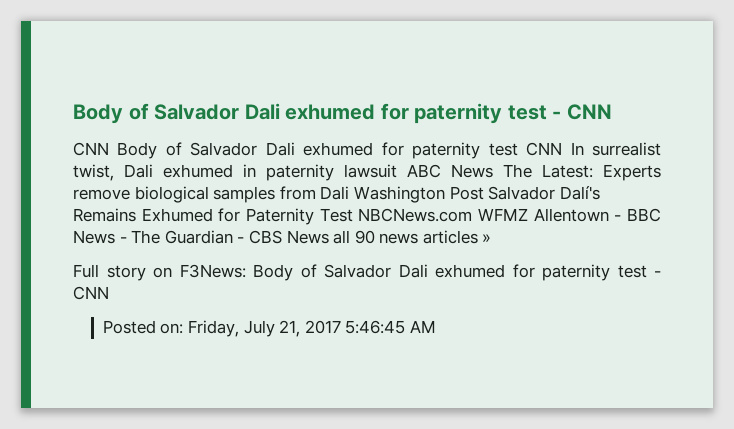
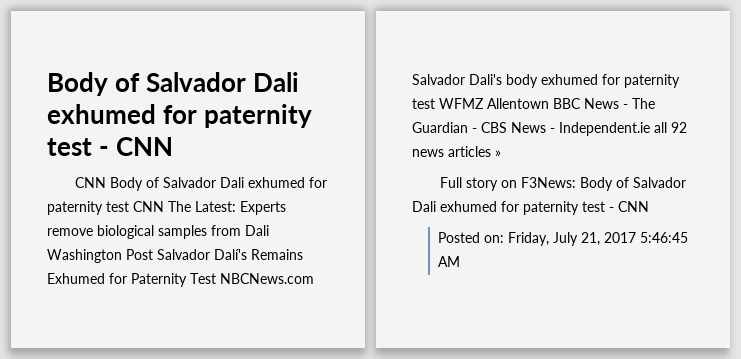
- CNN Body of Salvador Dali exhumed for paternity test CNN In surrealist twist, Dali exhumed in paternity lawsuit ABC News The Latest: Experts remove biological samples from Dali Washington Post Salvador Dalí's Remains Exhumed for Paternity Test NBCNews.com WFMZ Allentown - BBC News - The Guardian - CBS News all 90 news articles »
+ CNN Body of Salvador Dali exhumed for paternity test CNN The Latest: Experts remove biological samples from Dali Washington Post Salvador Dalí's Remains Exhumed for Paternity Test NBCNews.com Salvador Dali's body exhumed for paternity test WFMZ Allentown BBC News - The Guardian - CBS News - Independent.ie all 92 news articles »

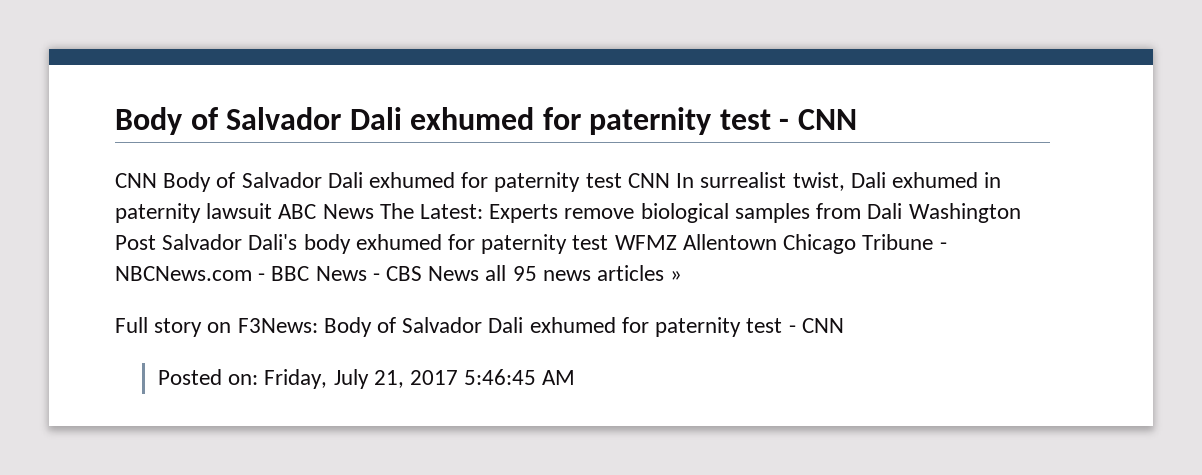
- CNN Body of Salvador Dali exhumed for paternity test CNN The Latest: Experts remove biological samples from Dali Washington Post Salvador Dalí's Remains Exhumed for Paternity Test NBCNews.com Salvador Dali's body exhumed for paternity test WFMZ Allentown BBC News - The Guardian - CBS News - Independent.ie all 92 news articles »
+ CNN Body of Salvador Dali exhumed for paternity test CNN In surrealist twist, Dali exhumed in paternity lawsuit ABC News The Latest: Experts remove biological samples from Dali Washington Post Salvador Dali's body exhumed for paternity test WFMZ Allentown Chicago Tribune - NBCNews.com - BBC News - CBS News all 95 news articles »

